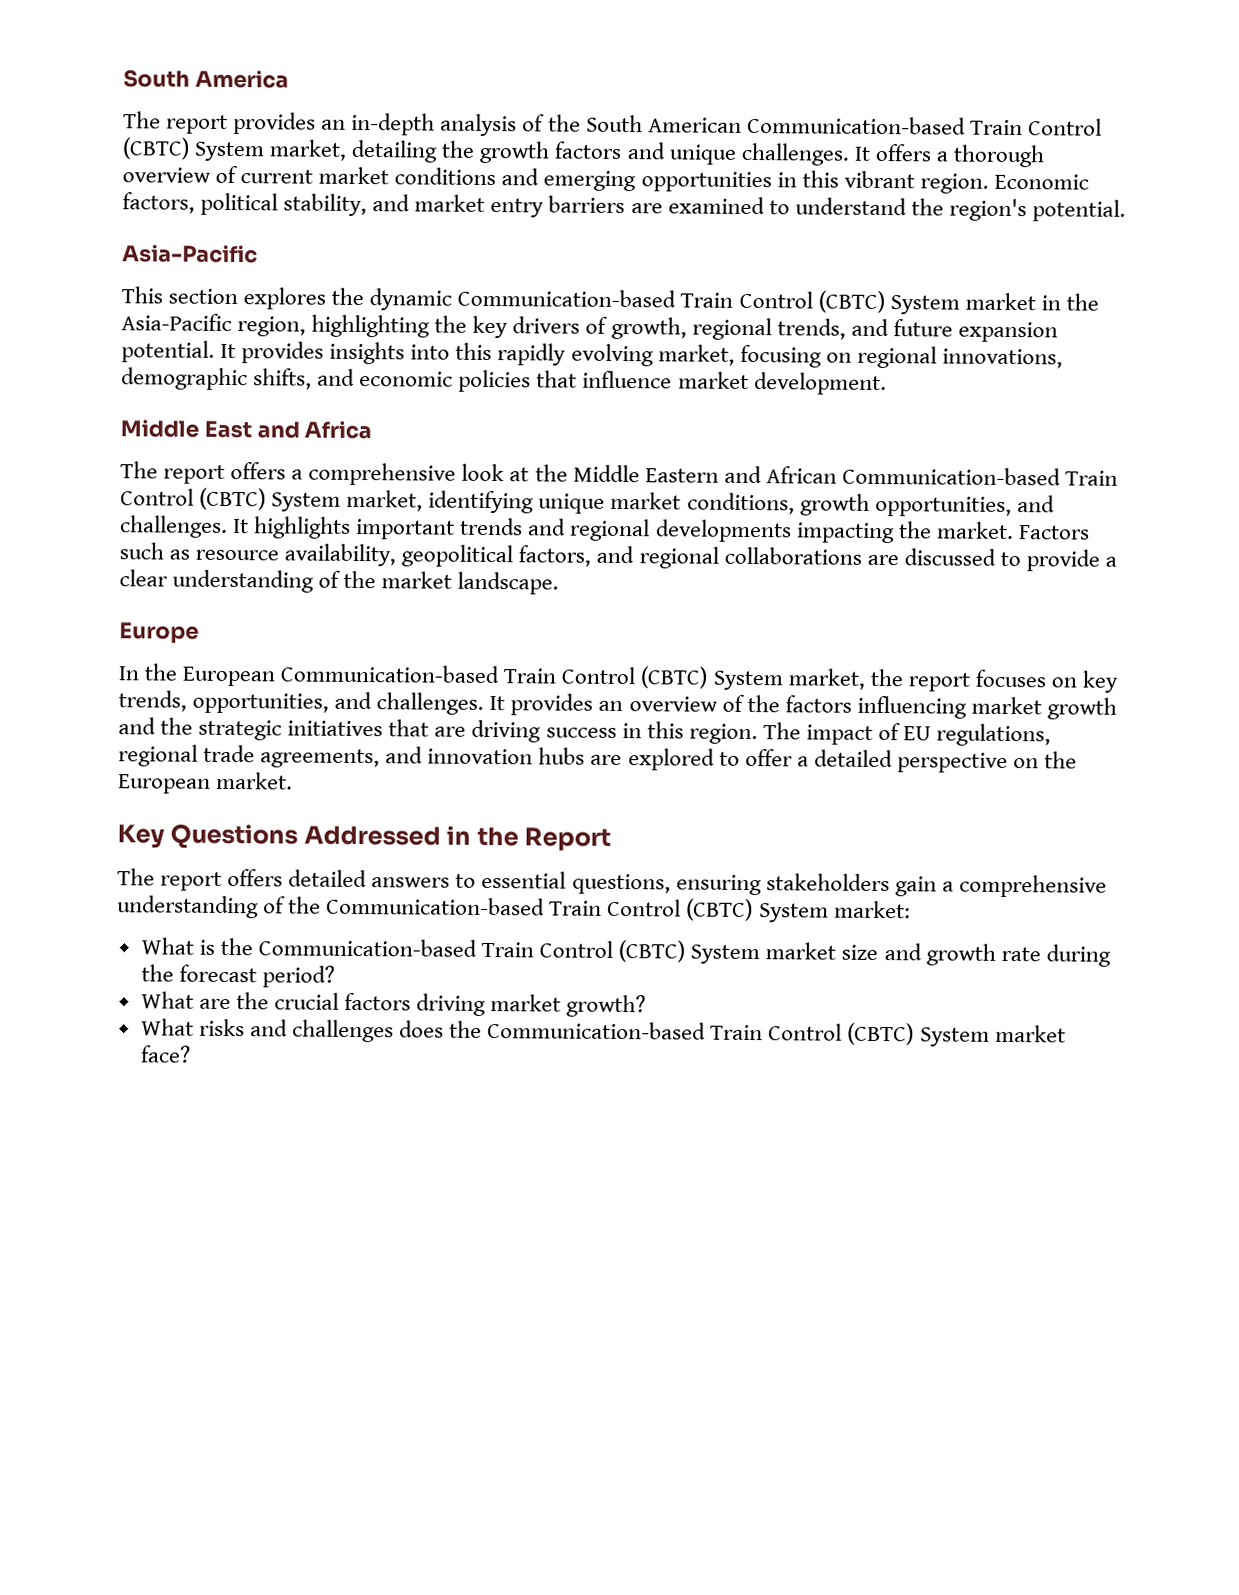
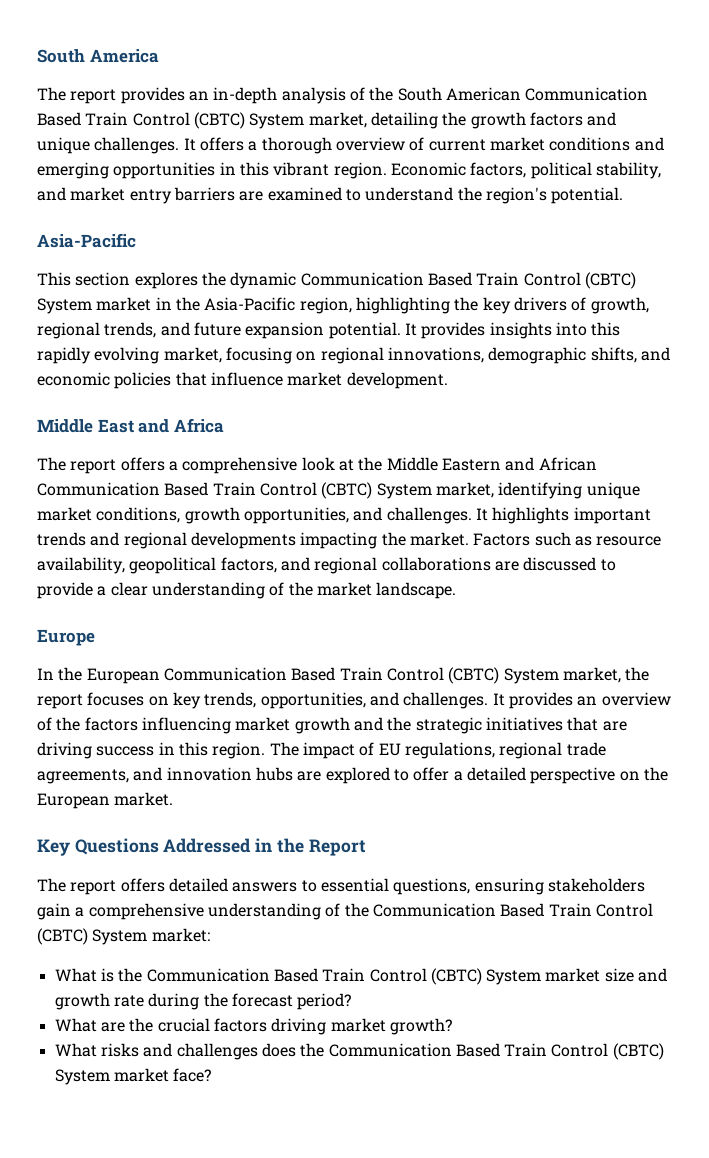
- The report provides an in-depth analysis of the South American Communication-based Train Control (CBTC) System market, detailing the growth factors and unique challenges.
+ The report provides an in-depth analysis of the South American Communication Based Train Control (CBTC) System market, detailing the growth factors and unique challenges.
- This section explores the dynamic Communication-based Train Control (CBTC) System market in the Asia-Pacific region, highlighting the key drivers of growth, regional trends, and future expansion potential.
+ This section explores the dynamic Communication Based Train Control (CBTC) System market in the Asia-Pacific region, highlighting the key drivers of growth, regional trends, and future expansion potential.
- The report offers a comprehensive look at the Middle Eastern and African Communication-based Train Control (CBTC) System market, identifying unique market conditions, growth opportunities, and challenges.
+ The report offers a comprehensive look at the Middle Eastern and African Communication Based Train Control (CBTC) System market, identifying unique market conditions, growth opportunities, and challenges.
- In the European Communication-based Train Control (CBTC) System market, the report focuses on key trends, opportunities, and challenges.
+ In the European Communication Based Train Control (CBTC) System market, the report focuses on key trends, opportunities, and challenges.
- The report offers detailed answers to essential questions, ensuring stakeholders gain a comprehensive understanding of the Communication-based Train Control (CBTC) System market:
+ The report offers detailed answers to essential questions, ensuring stakeholders gain a comprehensive understanding of the Communication Based Train Control (CBTC) System market:
- What is the Communication-based Train Control (CBTC) System market size and growth rate during the forecast period?
+ What is the Communication Based Train Control (CBTC) System market size and growth rate during the forecast period?
- What risks and challenges does the Communication-based Train Control (CBTC) System market face?
+ What risks and challenges does the Communication Based Train Control (CBTC) System market face?

